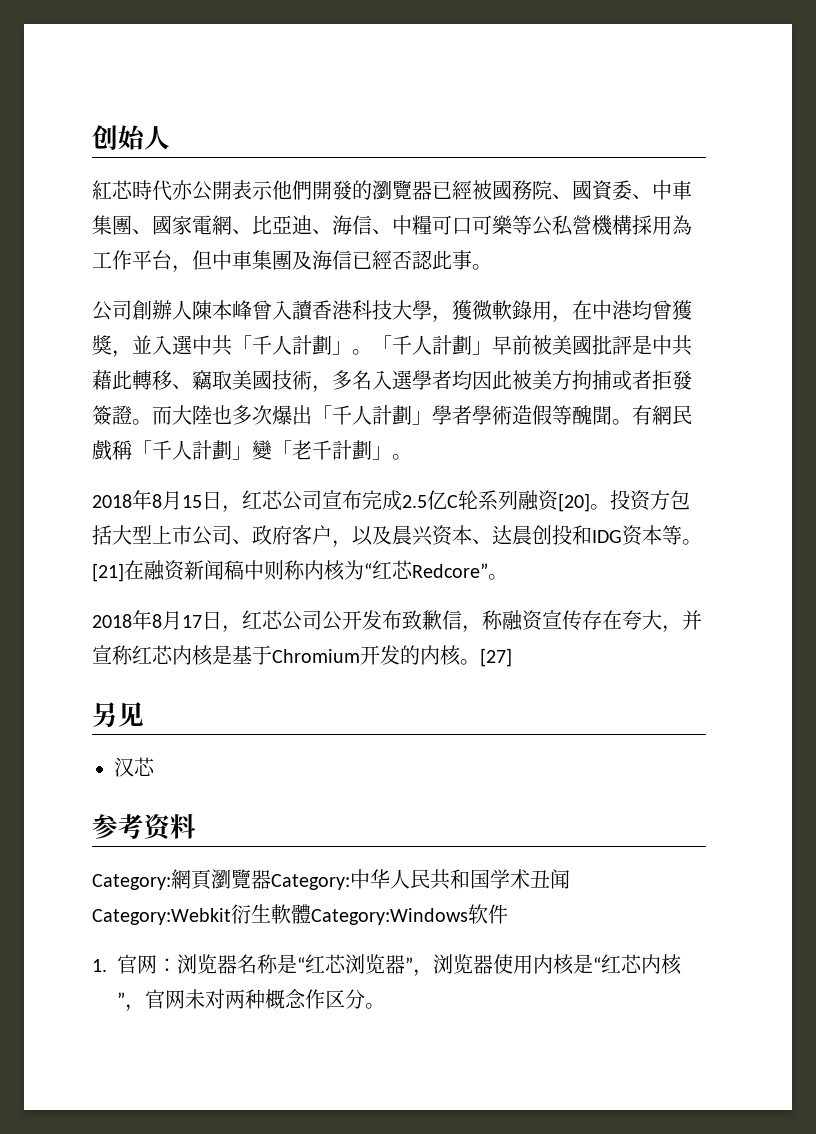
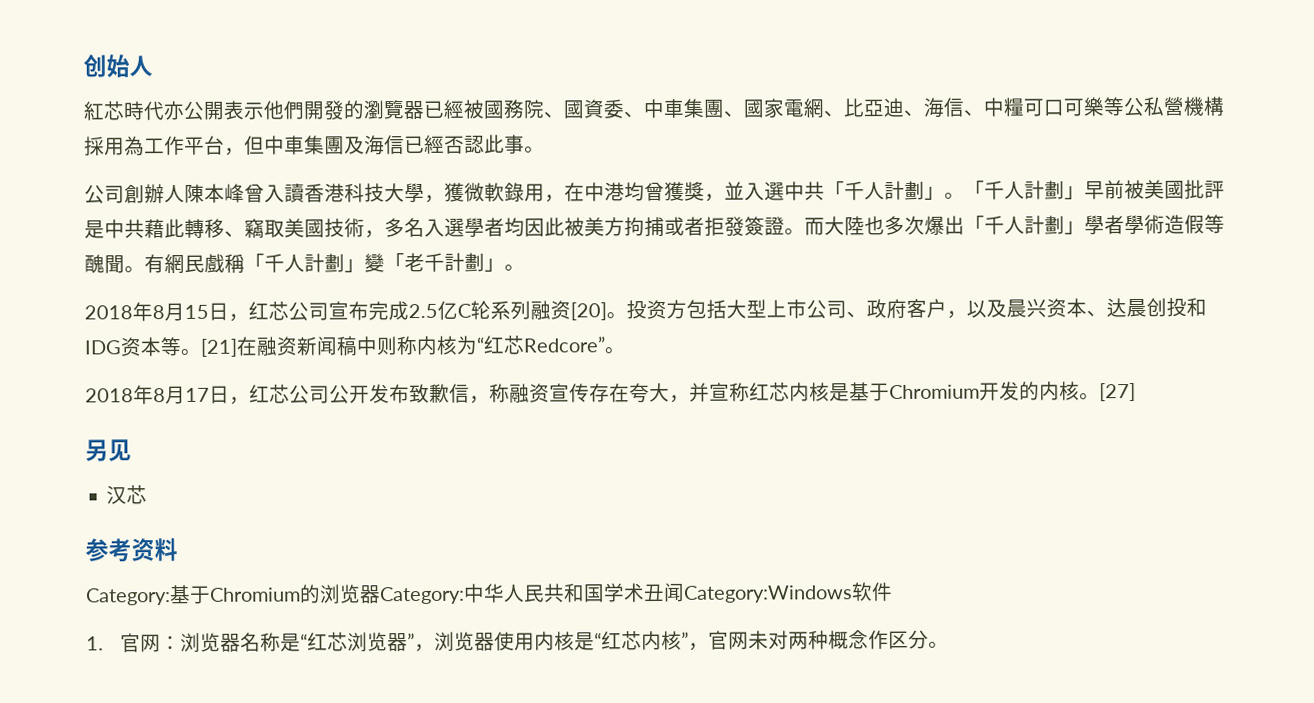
- Category:網頁瀏覽器Category:中华人民共和国学术丑闻Category:Webkit衍生軟體Category:Windows软件
+ Category:基于Chromium的浏览器Category:中华人民共和国学术丑闻Category:Windows软件

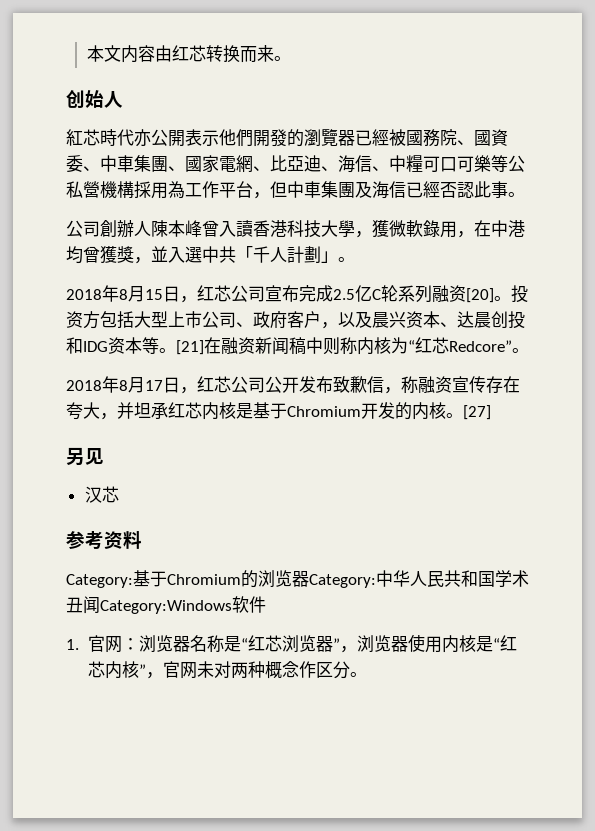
+ 本文内容由红芯转换而来。
- 「千人計劃」早前被美國批評是中共藉此轉移、竊取美國技術，多名入選學者均因此被美方拘捕或者拒發簽證。而大陸也多次爆出「千人計劃」學者學術造假等醜聞。有網民戲稱「千人計劃」變「老千計劃」。
- 2018年8月17日，红芯公司公开发布致歉信，称融资宣传存在夸大，并宣称红芯内核是基于Chromium开发的内核。
+ 2018年8月17日，红芯公司公开发布致歉信，称融资宣传存在夸大，并坦承红芯内核是基于Chromium开发的内核。

